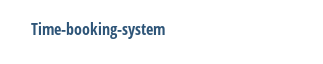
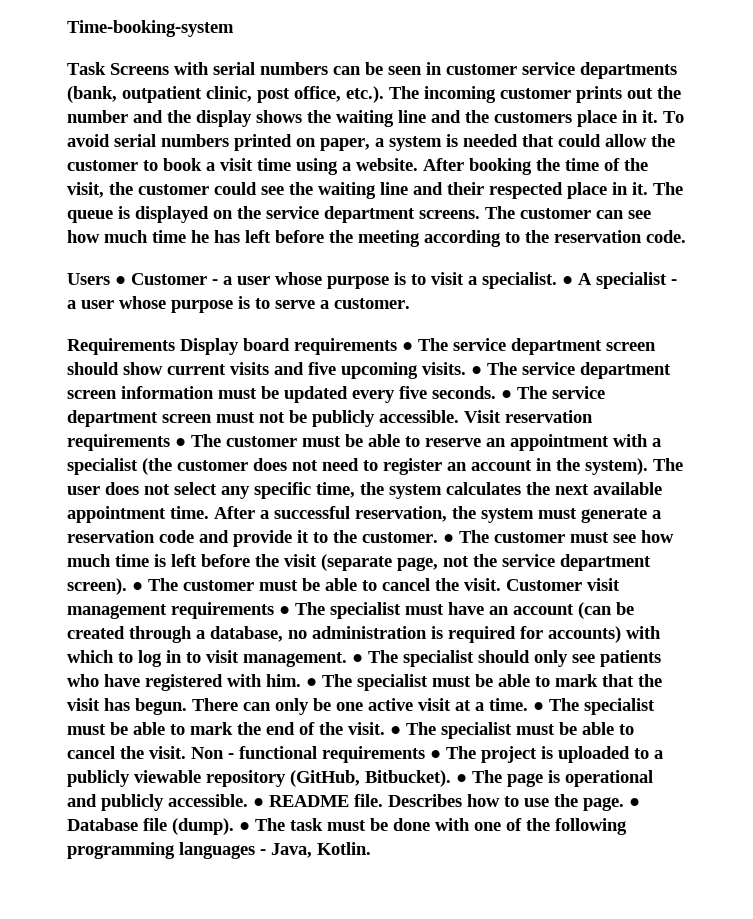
+ Task Screens with serial numbers can be seen in customer service departments (bank, outpatient clinic, post office, etc.). The incoming customer prints out the number and the display shows the waiting line and the customers place in it. To avoid serial numbers printed on paper, a system is needed that could allow the customer to book a visit time using a website. After booking the time of the visit, the customer could see the waiting line and their respected place in it. The queue is displayed on the service department screens. The customer can see how much time he has left before the meeting according to the reservation code.
+ Users ● Customer - a user whose purpose is to visit a specialist. ● A specialist - a user whose purpose is to serve a customer.
+ Requirements Display board requirements ● The service department screen should show current visits and five upcoming visits. ● The service department screen information must be updated every five seconds. ● The service department screen must not be publicly accessible. Visit reservation requirements ● The customer must be able to reserve an appointment with a specialist (the customer does not need to register an account in the system). The user does not select any specific time, the system calculates the next available appointment time. After a successful reservation, the system must generate a reservation code and provide it to the customer. ● The customer must see how much time is left before the visit (separate page, not the service department screen). ● The customer must be able to cancel the visit. Customer visit management requirements ● The specialist must have an account (can be created through a database, no administration is required for accounts) with which to log in to visit management. ● The specialist should only see patients who have registered with him. ● The specialist must be able to mark that the visit has begun. There can only be one active visit at a time. ● The specialist must be able to mark the end of the visit. ● The specialist must be able to cancel the visit. Non - functional requirements ● The project is uploaded to a publicly viewable repository (GitHub, Bitbucket). ● The page is operational and publicly accessible. ● README file. Describes how to use the page. ● Database file (dump). ● The task must be done with one of the following programming languages - Java, Kotlin.

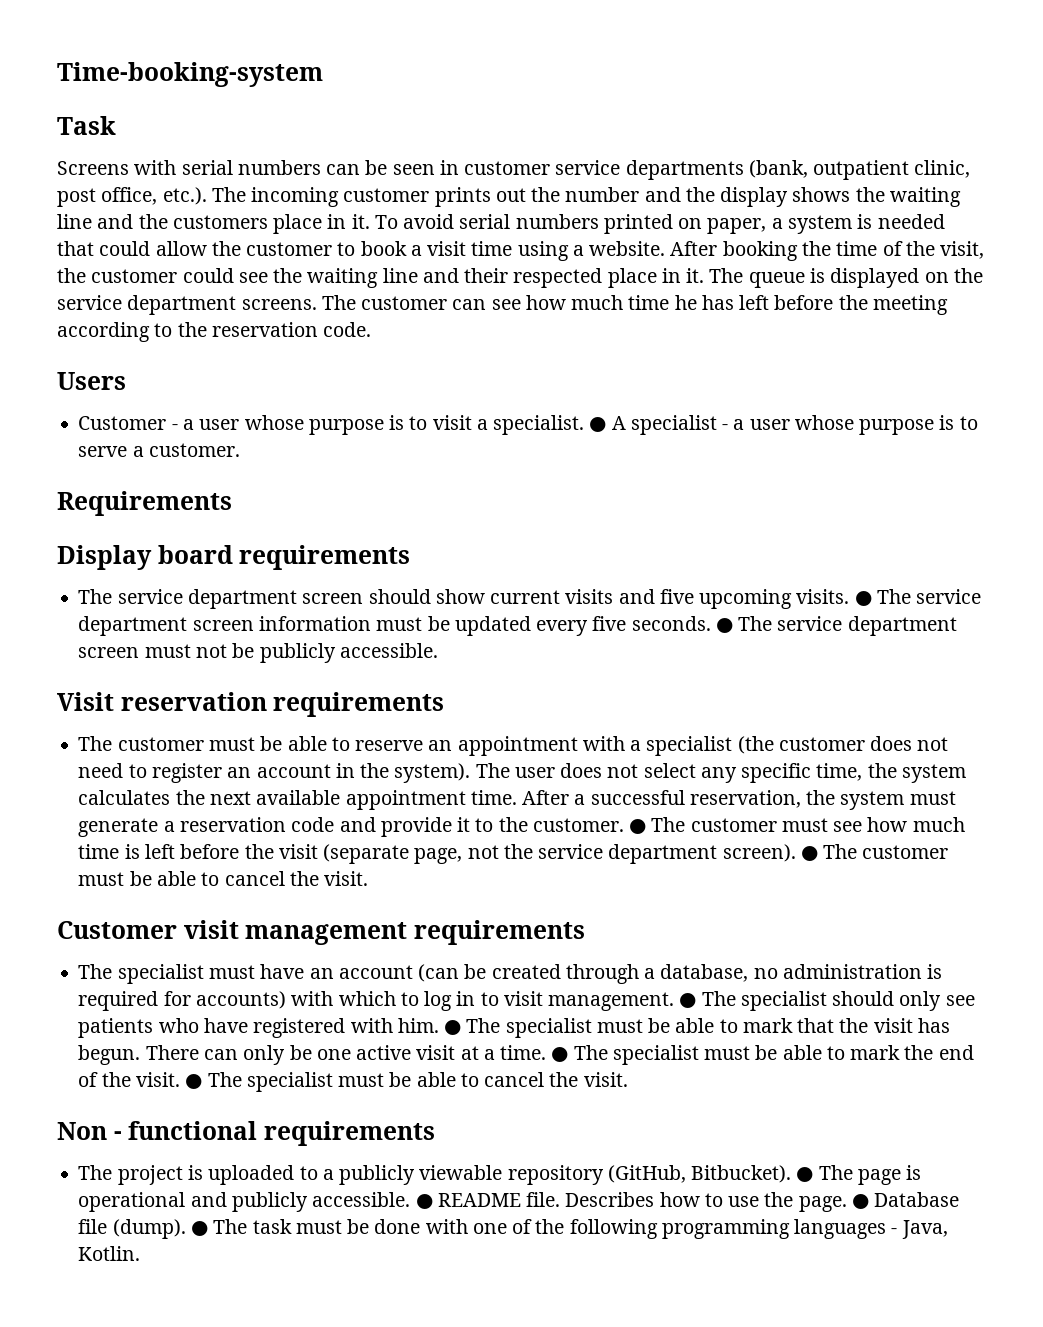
- Task Screens with serial numbers can be seen in customer service departments (bank, outpatient clinic, post office, etc.). The incoming customer prints out the number and the display shows the waiting line and the customers place in it.
+ Task
+ Screens with serial numbers can be seen in customer service departments (bank, outpatient clinic, post office, etc.). The incoming customer prints out the number and the display shows the waiting line and the customers place in it.
- Users ● Customer - a user whose purpose is to visit a specialist.
+ Users
+ Customer - a user whose purpose is to visit a specialist.
- Requirements Display board requirements ● The service department screen should show current visits and five upcoming visits.
+ Requirements
+ Display board requirements
+ The service department screen should show current visits and five upcoming visits.
- ● The service department screen must not be publicly accessible. Visit reservation requirements ● The customer must be able to reserve an appointment with a specialist (the customer does not need to register an account in the system).
+ ● The service department screen must not be publicly accessible.
+ Visit reservation requirements
+ The customer must be able to reserve an appointment with a specialist (the customer does not need to register an account in the system).
- ● The customer must be able to cancel the visit. Customer visit management requirements ● The specialist must have an account (can be created through a database, no administration is required for accounts) with which to log in to visit management.
+ ● The customer must be able to cancel the visit.
+ Customer visit management requirements
+ The specialist must have an account (can be created through a database, no administration is required for accounts) with which to log in to visit management.
- ● The specialist must be able to cancel the visit. Non - functional requirements ● The project is uploaded to a publicly viewable repository (GitHub, Bitbucket).
+ ● The specialist must be able to cancel the visit.
+ Non - functional requirements
+ The project is uploaded to a publicly viewable repository (GitHub, Bitbucket).

